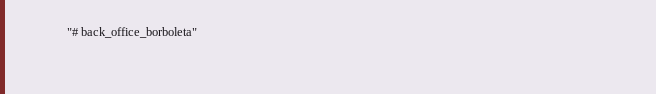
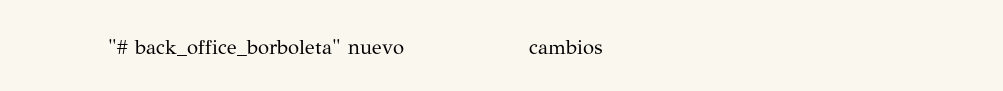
- "# back_office_borboleta"
+ "# back_office_borboleta" nuevo cambios

